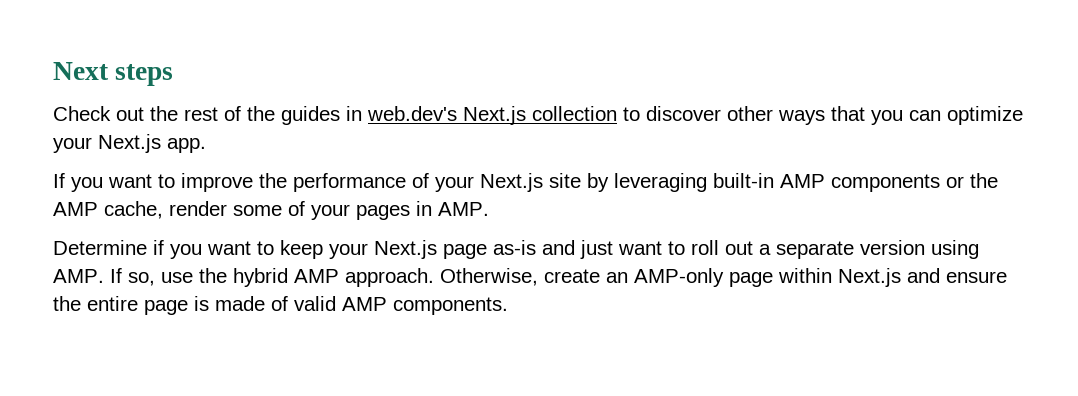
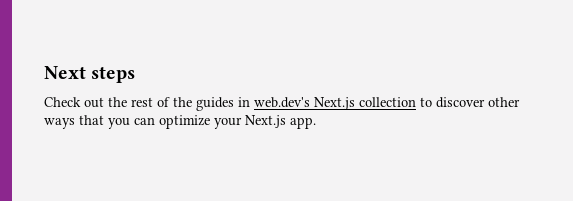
- If you want to improve the performance of your Next.js site by leveraging built-in AMP components or the AMP cache, render some of your pages in AMP.
- Determine if you want to keep your Next.js page as-is and just want to roll out a separate version using AMP. If so, use the hybrid AMP approach. Otherwise, create an AMP-only page within Next.js and ensure the entire page is made of valid AMP components.

